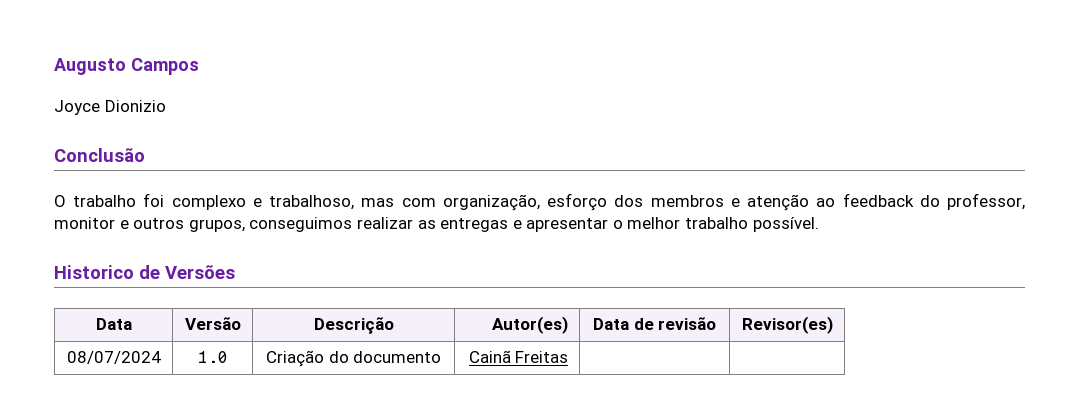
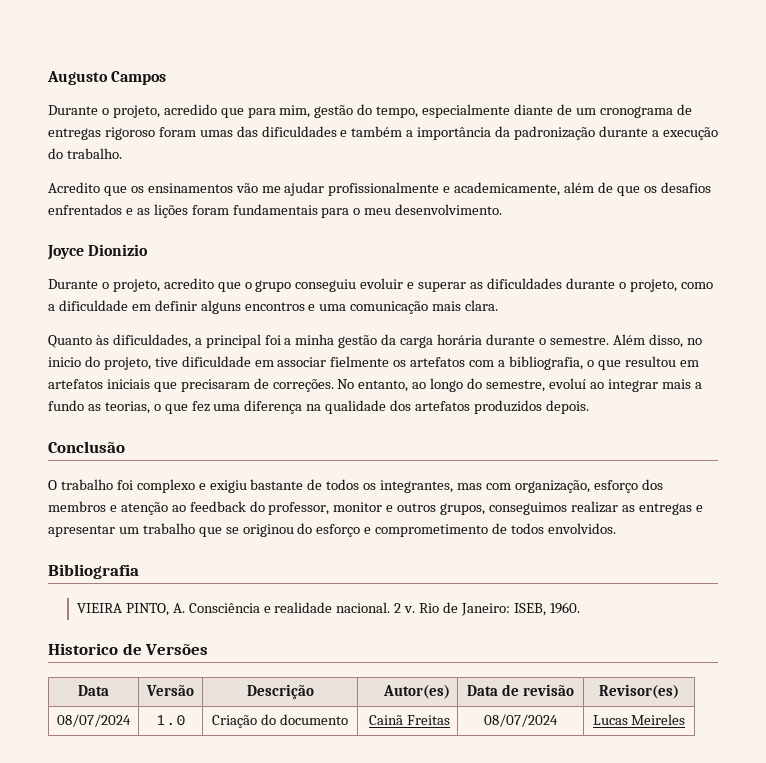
+ Durante o projeto, acredido que para mim, gestão do tempo, especialmente diante de um cronograma de entregas rigoroso foram umas das dificuldades e também a importância da padronização durante a execução do trabalho.
+ Acredito que os ensinamentos vão me ajudar profissionalmente e academicamente, além de que os desafios enfrentados e as lições foram fundamentais para o meu desenvolvimento.
  Joyce Dionizio
+ Durante o projeto, acredito que o grupo conseguiu evoluir e superar as dificuldades durante o projeto, como a dificuldade em definir alguns encontros e uma comunicação mais clara.
+ Quanto às dificuldades, a principal foi a minha gestão da carga horária durante o semestre. Além disso, no inicio do projeto, tive dificuldade em associar fielmente os artefatos com a bibliografia, o que resultou em artefatos iniciais que precisaram de correções. No entanto, ao longo do semestre, evoluí ao integrar mais a fundo as teorias, o que fez uma diferença na qualidade dos artefatos produzidos depois.
- O trabalho foi complexo e trabalhoso, mas com organização, esforço dos membros e atenção ao feedback do professor, monitor e outros grupos, conseguimos realizar as entregas e apresentar o melhor trabalho possível.
+ O trabalho foi complexo e exigiu bastante de todos os integrantes, mas com organização, esforço dos membros e atenção ao feedback do professor, monitor e outros grupos, conseguimos realizar as entregas e apresentar um trabalho que se originou do esforço e comprometimento de todos envolvidos.
+ Bibliografia
+ VIEIRA PINTO, A. Consciência e realidade nacional. 2 v. Rio de Janeiro: ISEB, 1960.
- 08/07/2024 | 1.0 | Criação do documento | Cainã Freitas | |
+ 08/07/2024 | 1.0 | Criação do documento | Cainã Freitas | 08/07/2024 | Lucas Meireles

